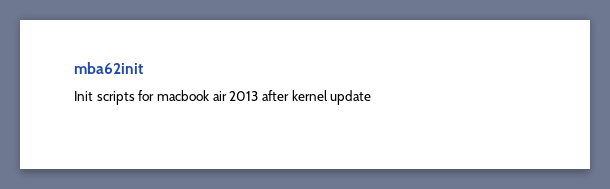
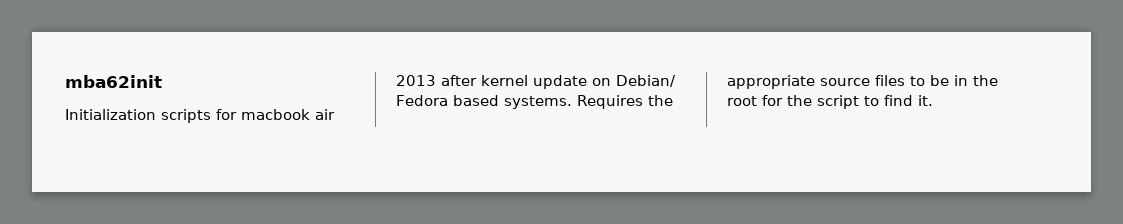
- Init scripts for macbook air 2013 after kernel update
+ Initialization scripts for macbook air 2013 after kernel update on Debian/ Fedora based systems. Requires the appropriate source files to be in the root for the script to find it.

